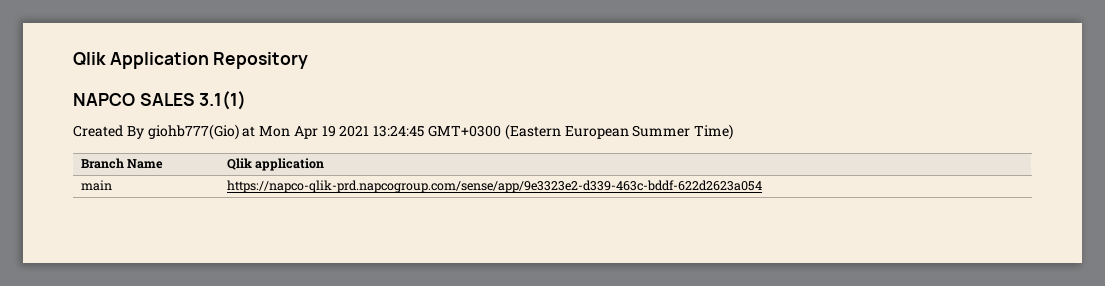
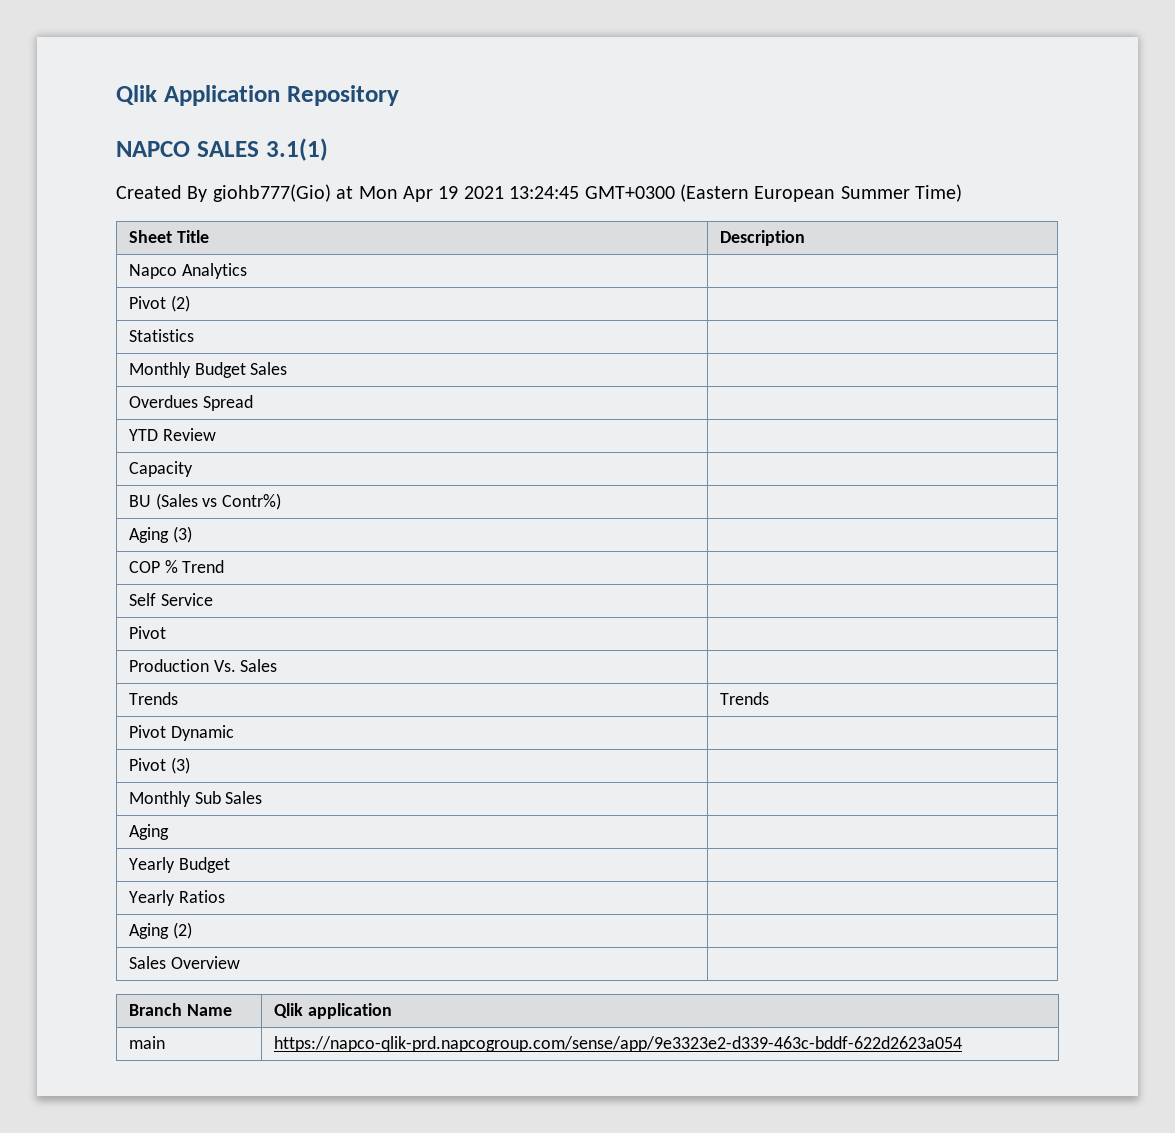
+ Sheet Title | Description
+ Napco Analytics |
+ Pivot (2) |
+ Statistics |
+ Monthly Budget Sales |
+ Overdues Spread |
+ YTD Review |
+ Capacity |
+ BU (Sales vs Contr%) |
+ Aging (3) |
+ COP % Trend |
+ Self Service |
+ Pivot |
+ Production Vs. Sales |
+ Trends | Trends
+ Pivot Dynamic |
+ Pivot (3) |
+ Monthly Sub Sales |
+ Aging |
+ Yearly Budget |
+ Yearly Ratios |
+ Aging (2) |
+ Sales Overview |

